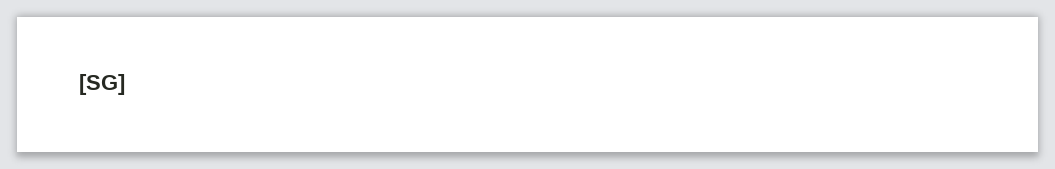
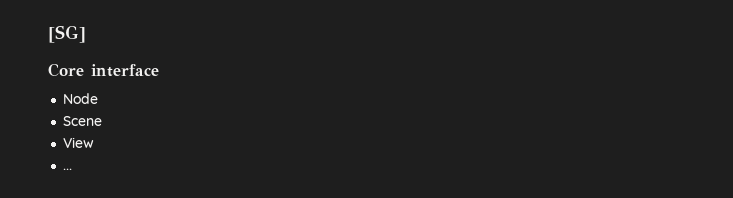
+ Core interface
+ Node
+ Scene
+ View
+ ...

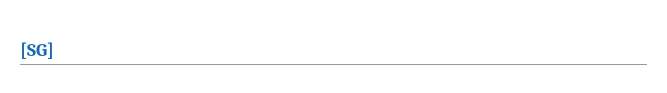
- Core interface
- Node
- Scene
- View
- ...

